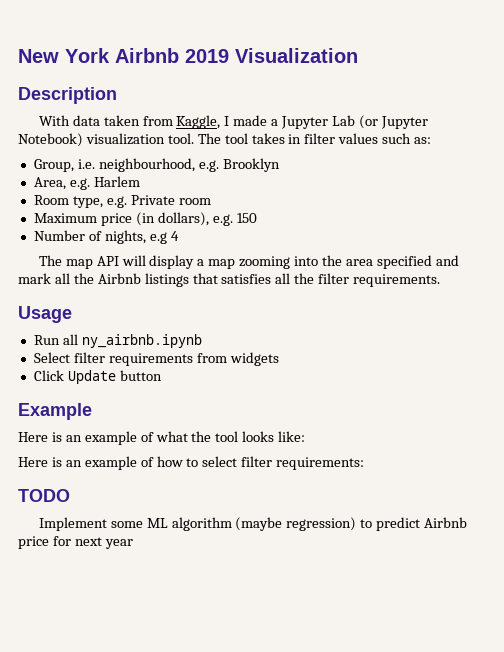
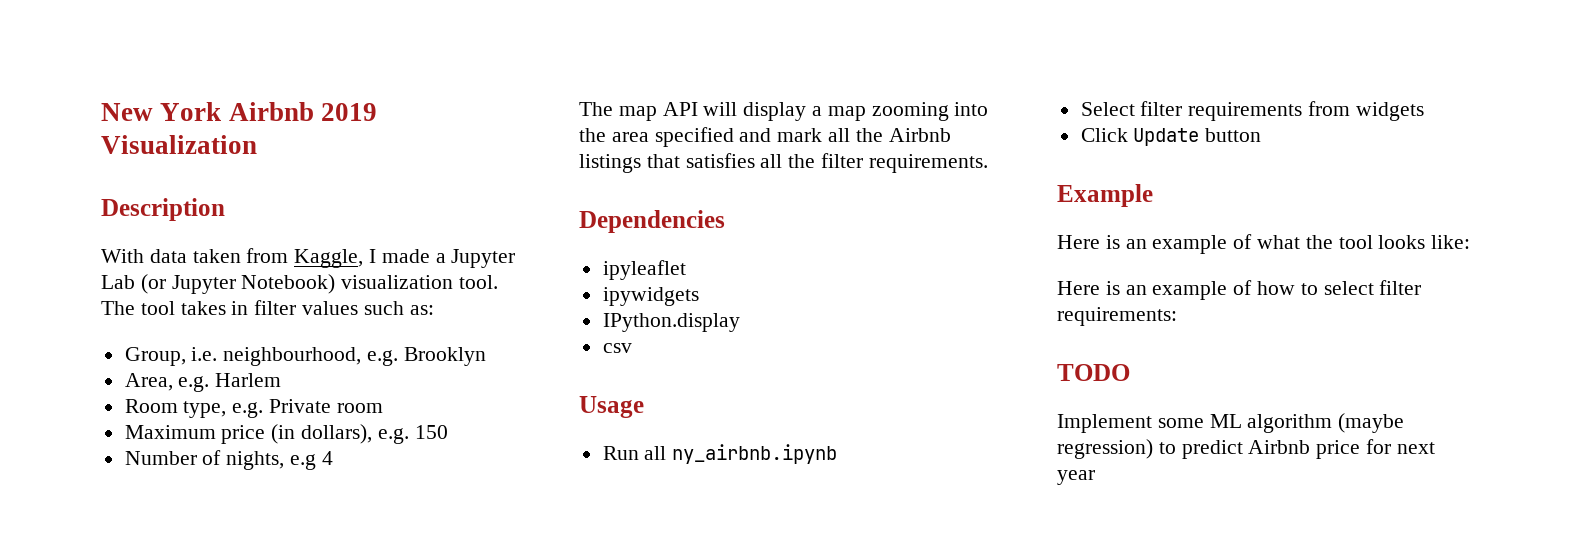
+ Dependencies
+ ipyleaflet
+ ipywidgets
+ IPython.display
+ csv

